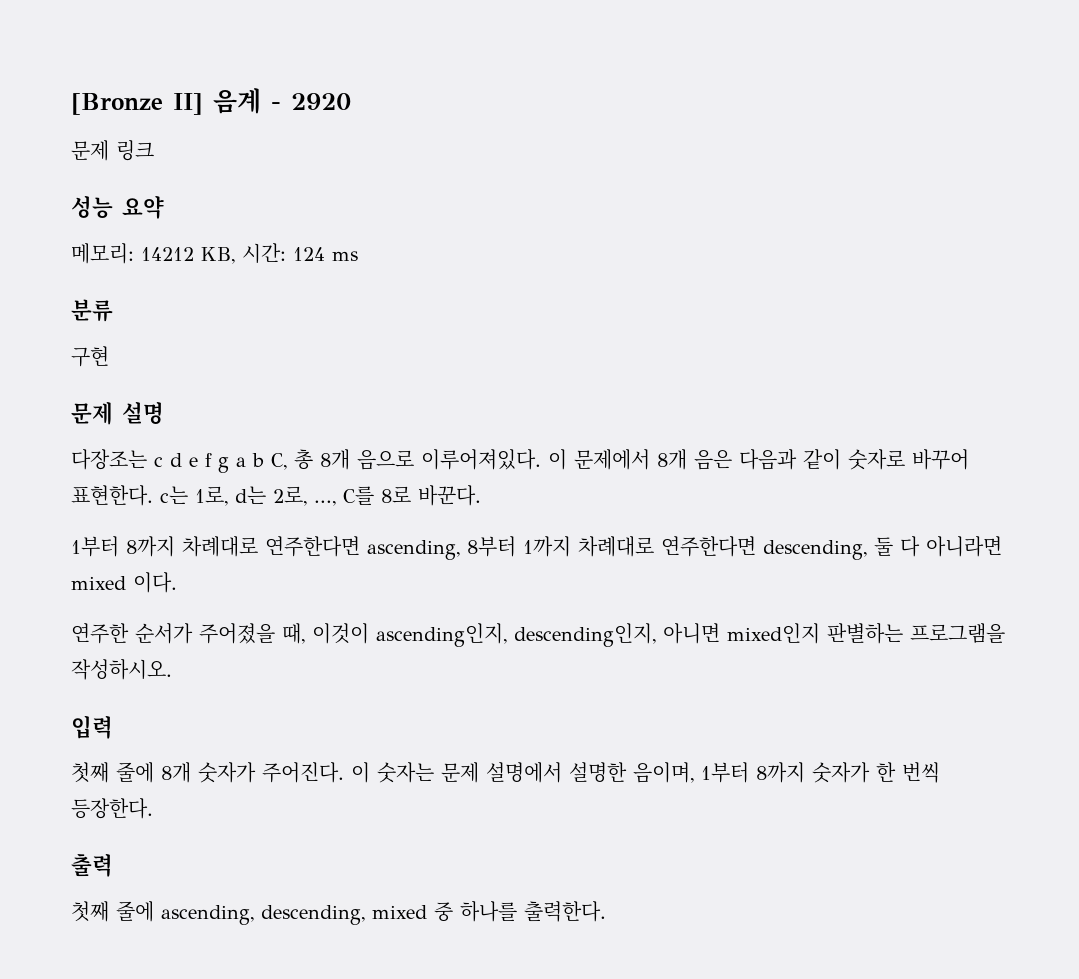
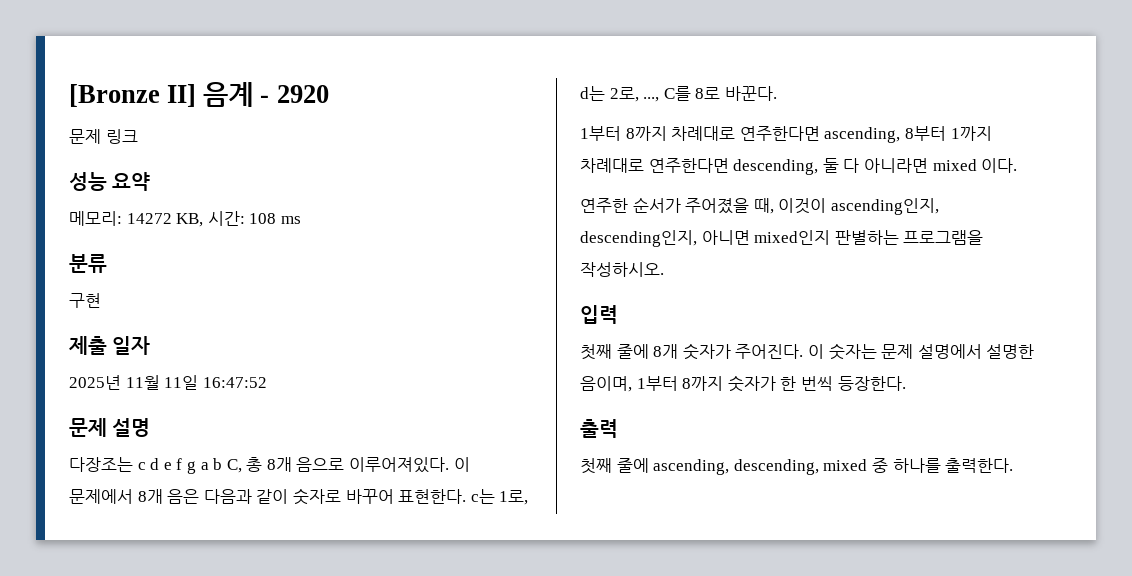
- 메모리: 14212 KB, 시간: 124 ms
+ 메모리: 14272 KB, 시간: 108 ms
+ 제출 일자
+ 2025년 11월 11일 16:47:52

